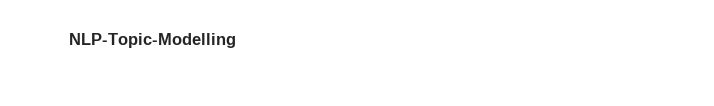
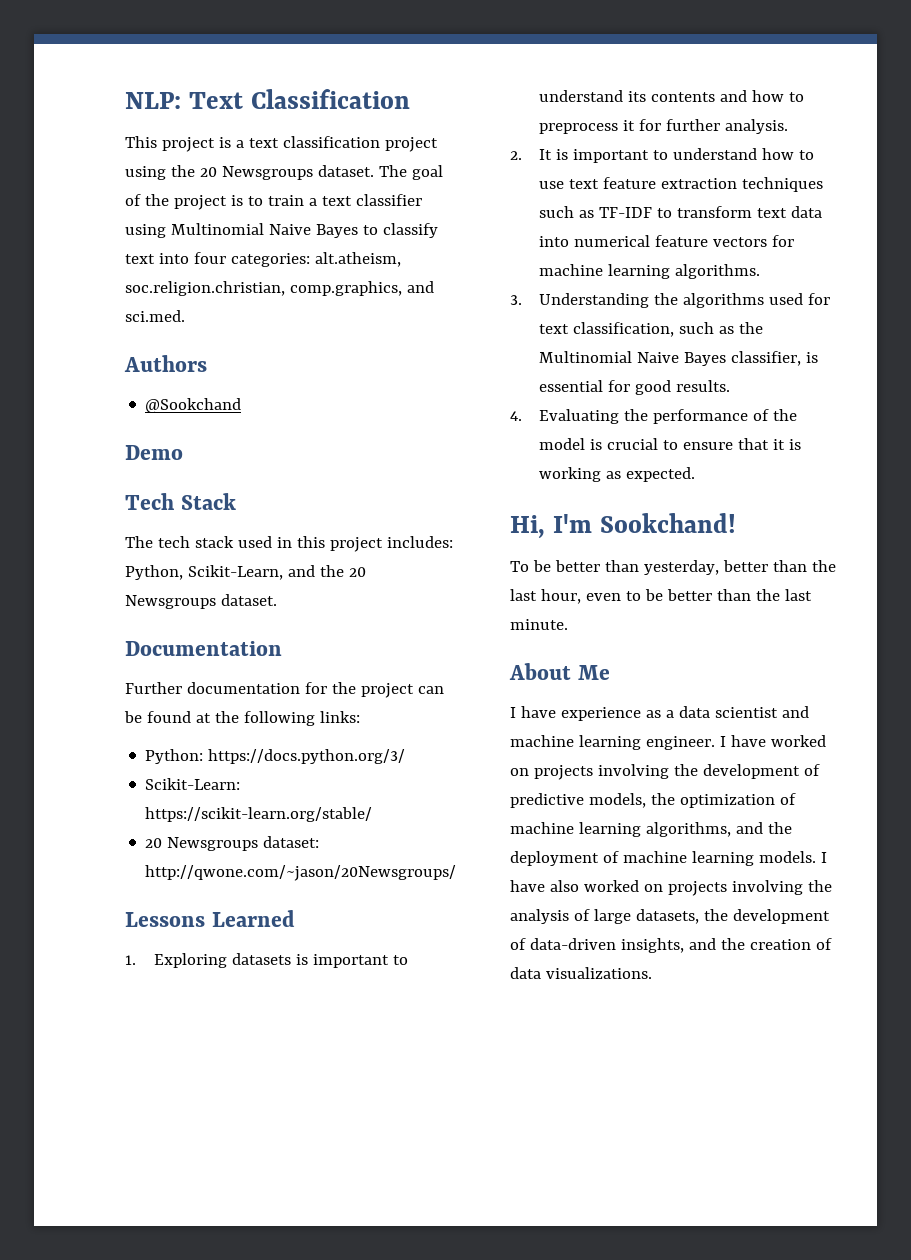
- NLP-Topic-Modelling
+ NLP: Text Classification
+ This project is a text classification project using the 20 Newsgroups dataset. The goal of the project is to train a text classifier using Multinomial Naive Bayes to classify text into four categories: alt.atheism, soc.religion.christian, comp.graphics, and sci.med.
+ Authors
+ @Sookchand
+ Demo
+ Tech Stack
+ The tech stack used in this project includes: Python, Scikit-Learn, and the 20 Newsgroups dataset.
+ Documentation
+ Further documentation for the project can be found at the following links:
+ Python: https://docs.python.org/3/
+ Scikit-Learn: https://scikit-learn.org/stable/
+ 20 Newsgroups dataset: http://qwone.com/~jason/20Newsgroups/
+ Lessons Learned
+ 1. Exploring datasets is important to understand its contents and how to preprocess it for further analysis.
+ 2. It is important to understand how to use text feature extraction techniques such as TF-IDF to transform text data into numerical feature vectors for machine learning algorithms.
+ 3. Understanding the algorithms used for text classification, such as the Multinomial Naive Bayes classifier, is essential for good results.
+ 4. Evaluating the performance of the model is crucial to ensure that it is working as expected.
+ Hi, I'm Sookchand!
+ To be better than yesterday, better than the last hour, even to be better than the last minute.
+ About Me
+ I have experience as a data scientist and machine learning engineer. I have worked on projects involving the development of predictive models, the optimization of machine learning algorithms, and the deployment of machine learning models. I have also worked on projects involving the analysis of large datasets, the development of data-driven insights, and the creation of data visualizations.

